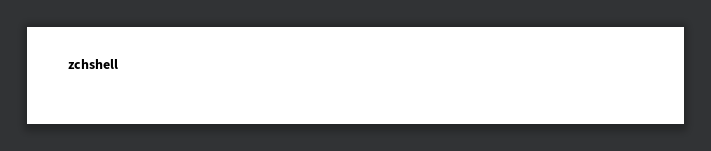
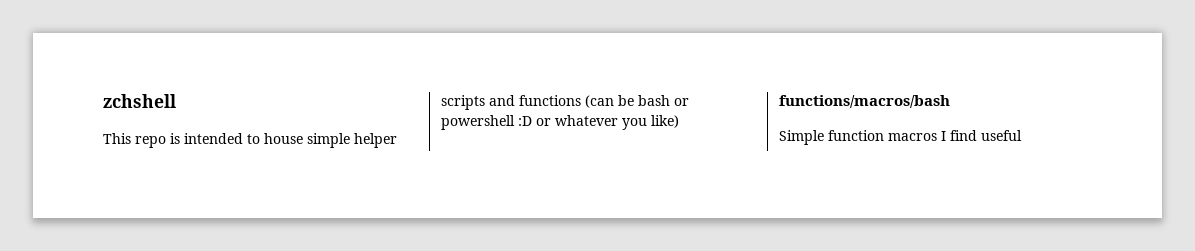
+ This repo is intended to house simple helper scripts and functions (can be bash or powershell :D or whatever you like)
+ functions/macros/bash
+ Simple function macros I find useful

